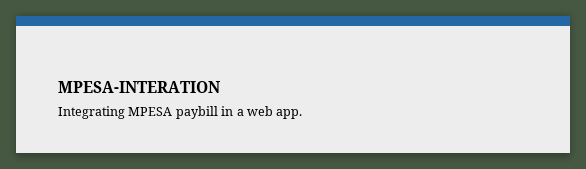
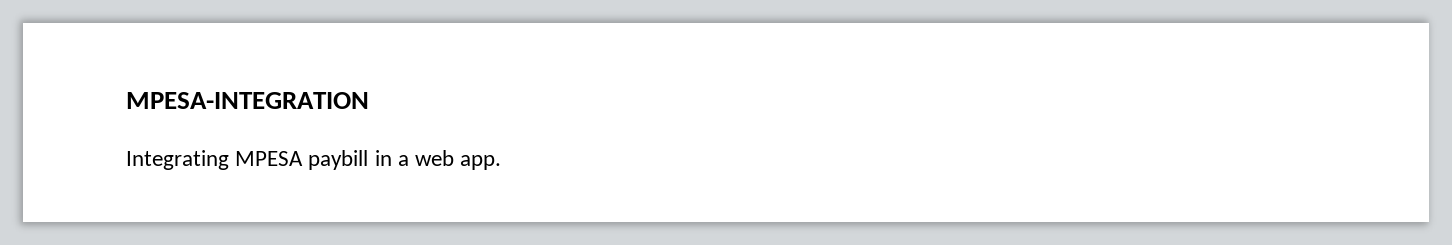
- MPESA-INTERATION
+ MPESA-INTEGRATION

